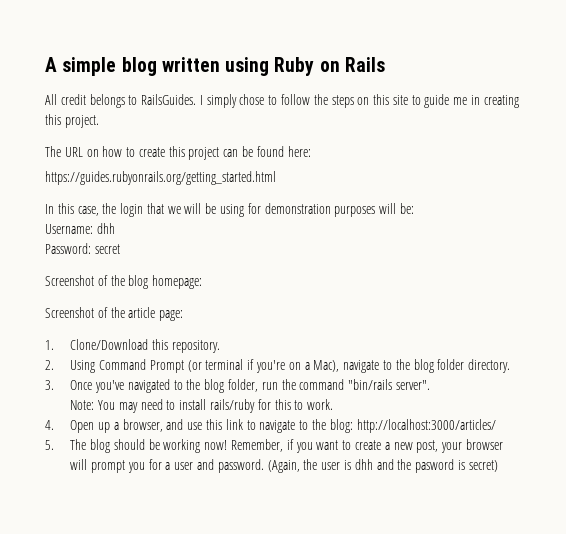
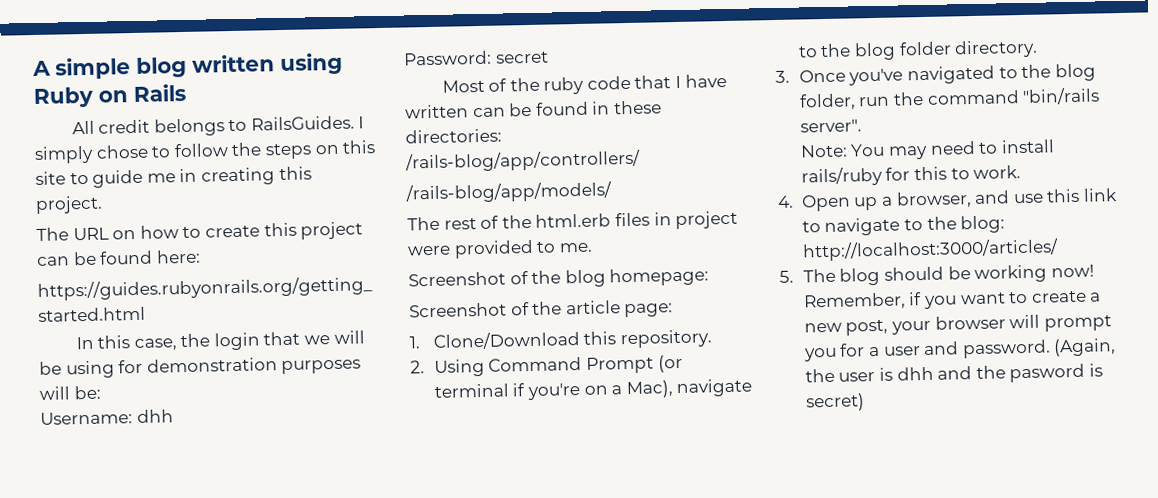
+ Most of the ruby code that I have written can be found in these directories:
+ /rails-blog/app/controllers/
+ /rails-blog/app/models/
+ The rest of the html.erb files in project were provided to me.

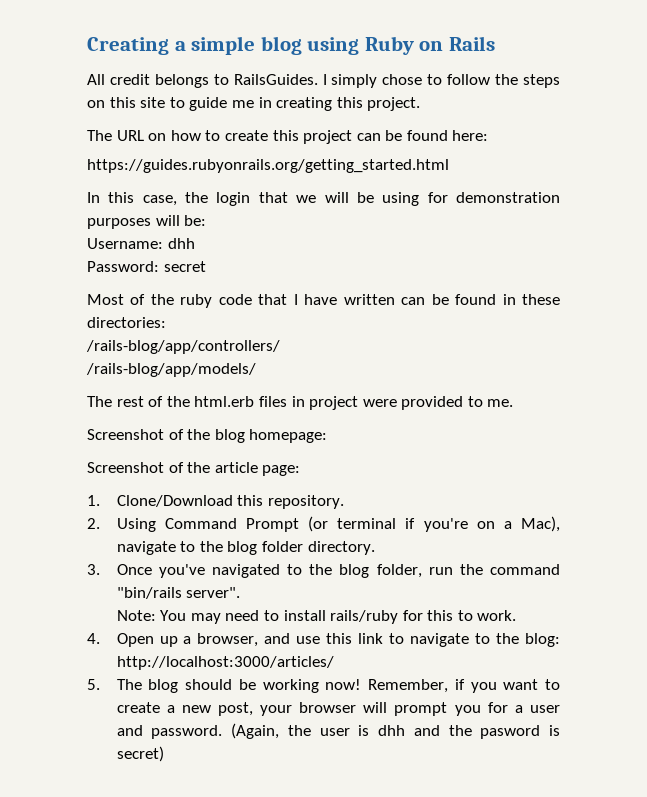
- A simple blog written using Ruby on Rails
+ Creating a simple blog using Ruby on Rails

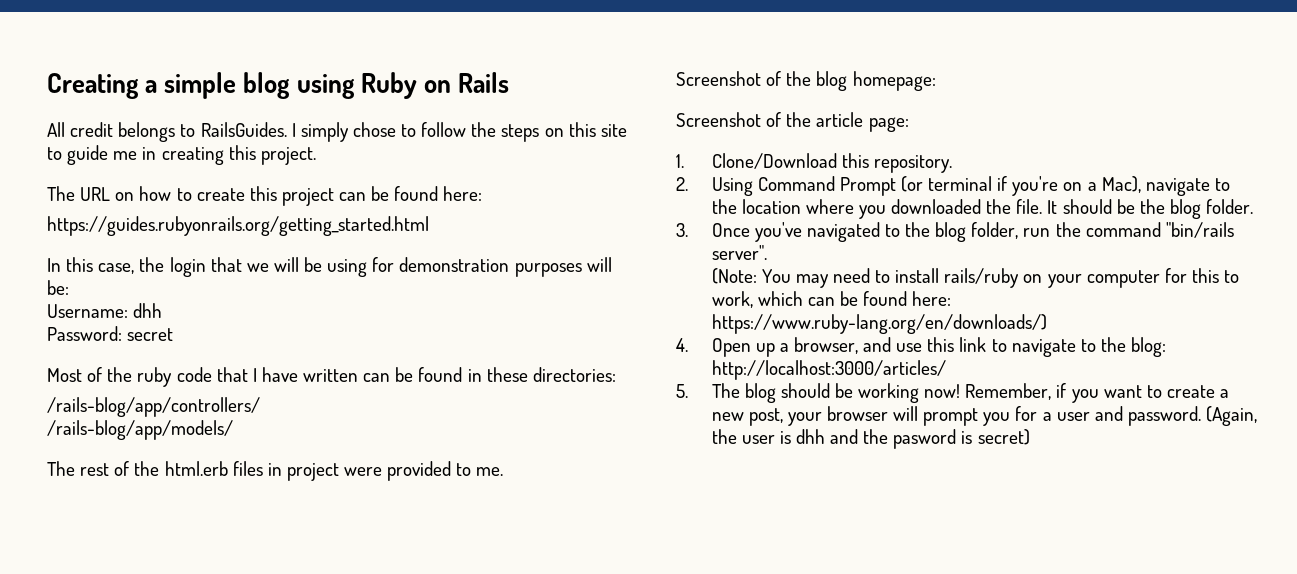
- 2. Using Command Prompt (or terminal if you're on a Mac), navigate to the blog folder directory.
+ 2. Using Command Prompt (or terminal if you're on a Mac), navigate to the location where you downloaded the file. It should be the blog folder.
- Note: You may need to install rails/ruby for this to work.
+ (Note: You may need to install rails/ruby on your computer for this to work, which can be found here: https://www.ruby-lang.org/en/downloads/)

